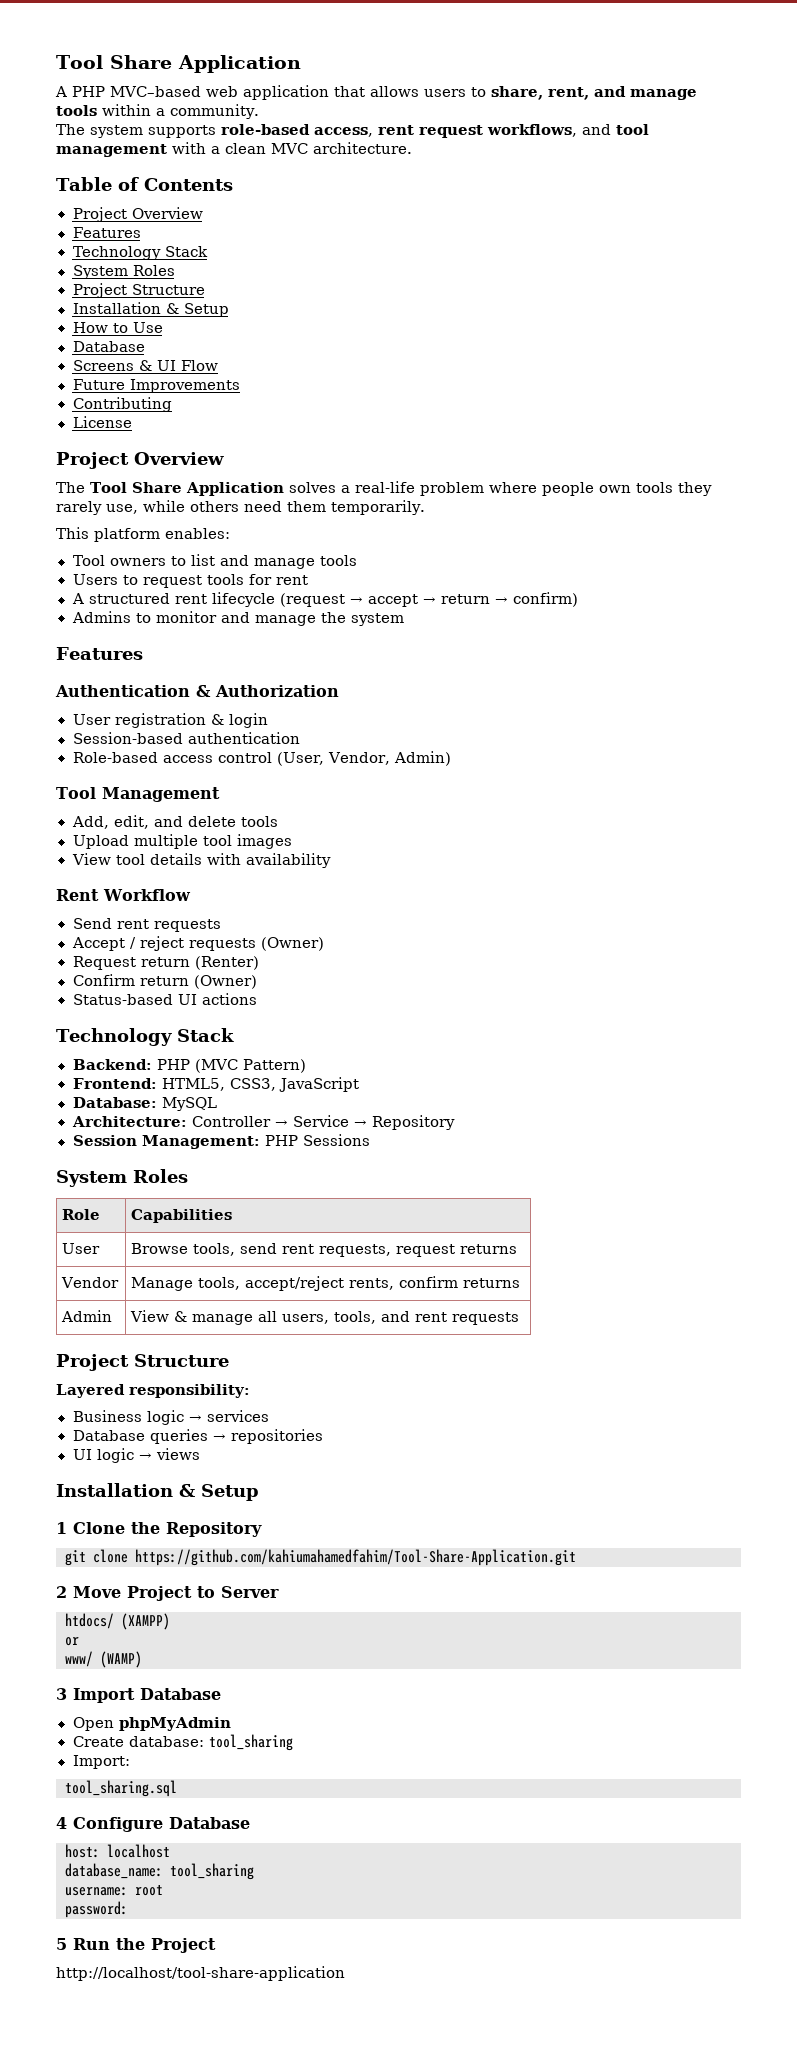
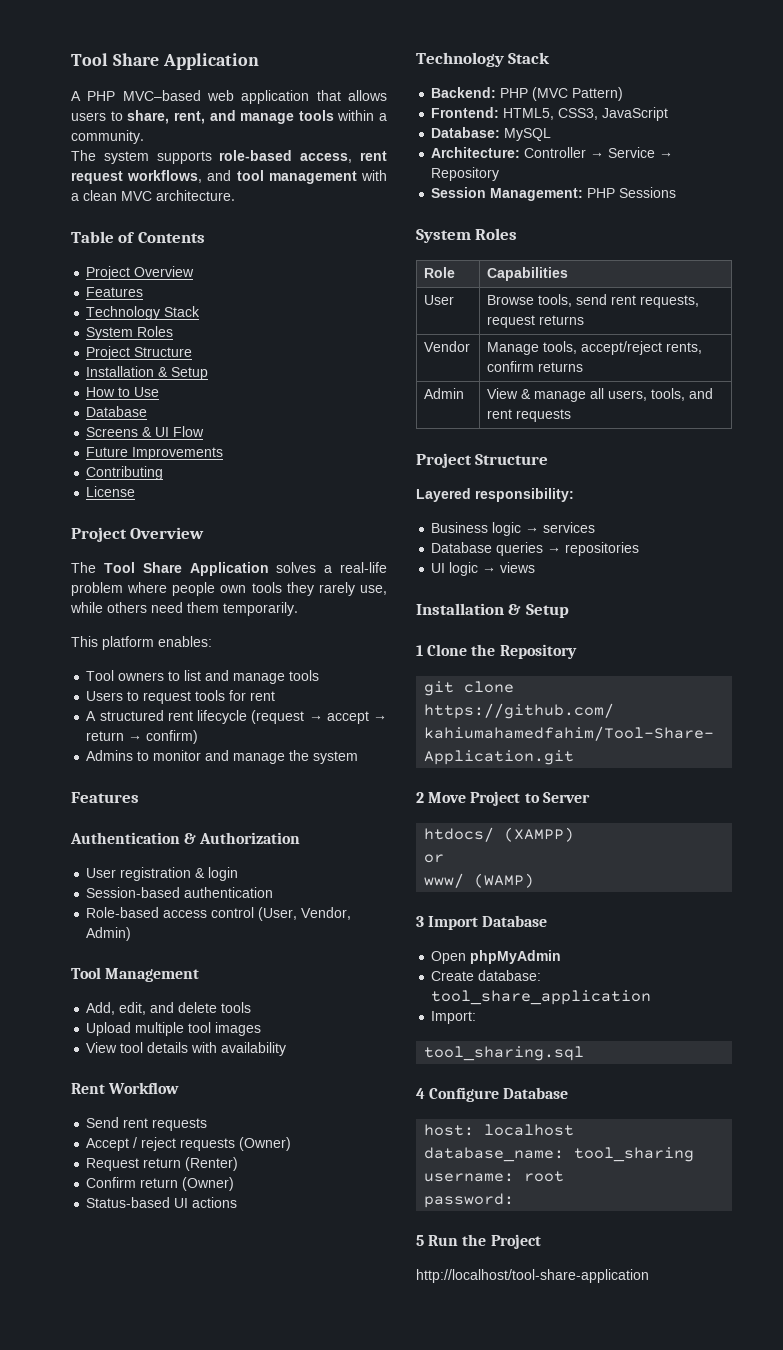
- Create database: tool_sharing
+ Create database: tool_share_application

